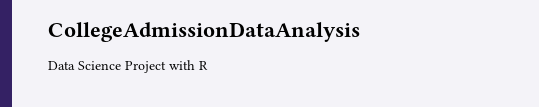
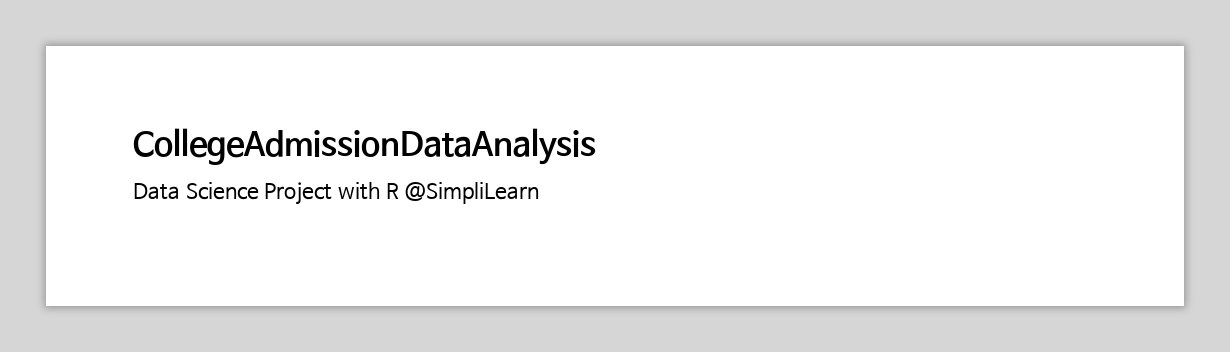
- Data Science Project with R
+ Data Science Project with R @SimpliLearn

